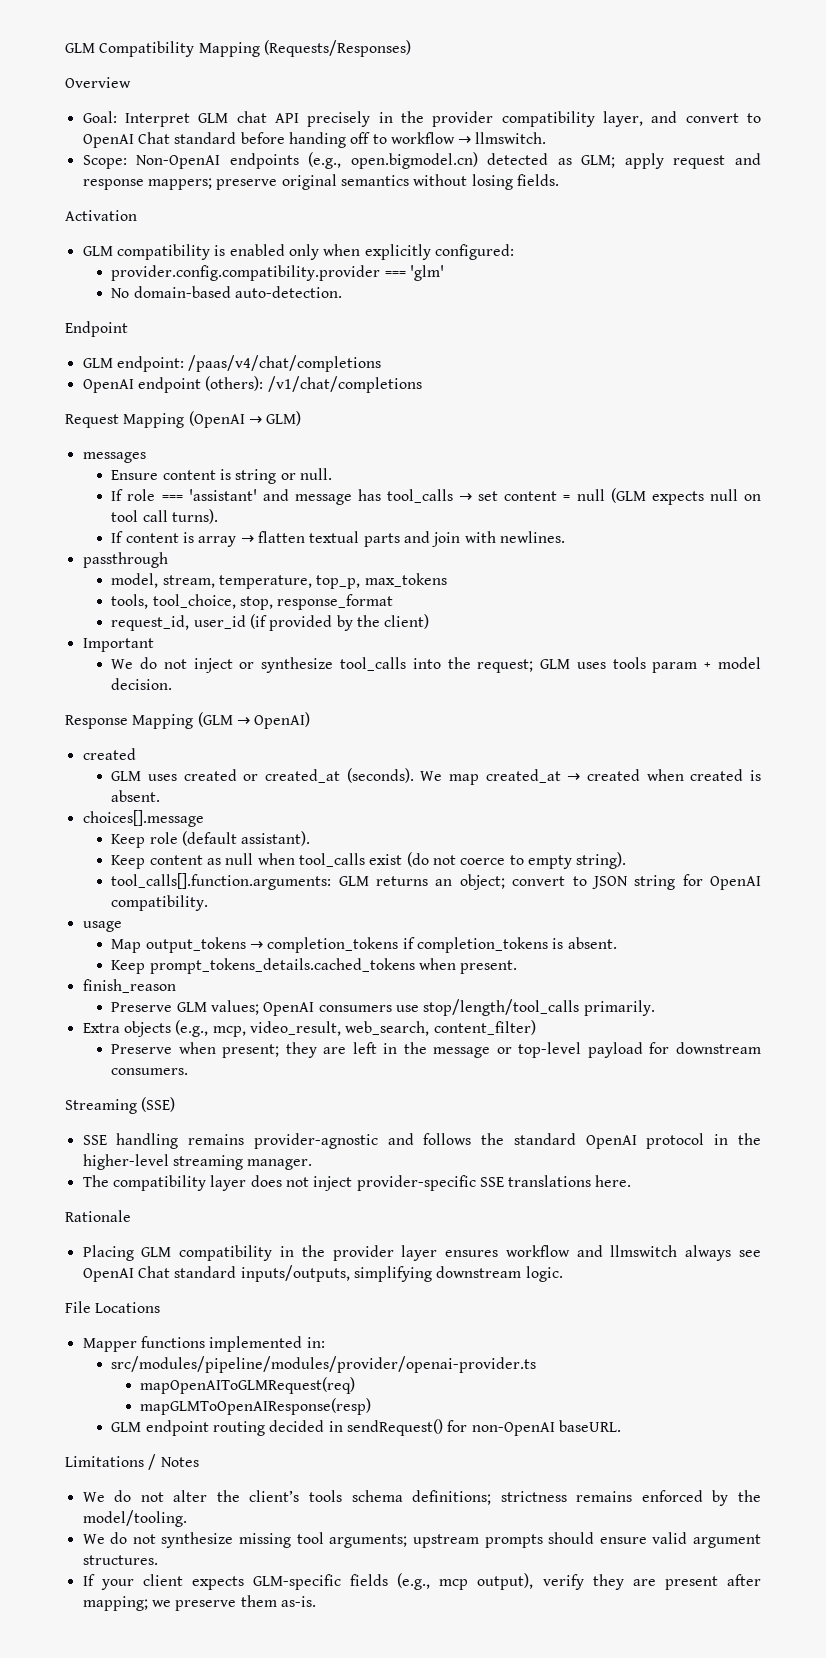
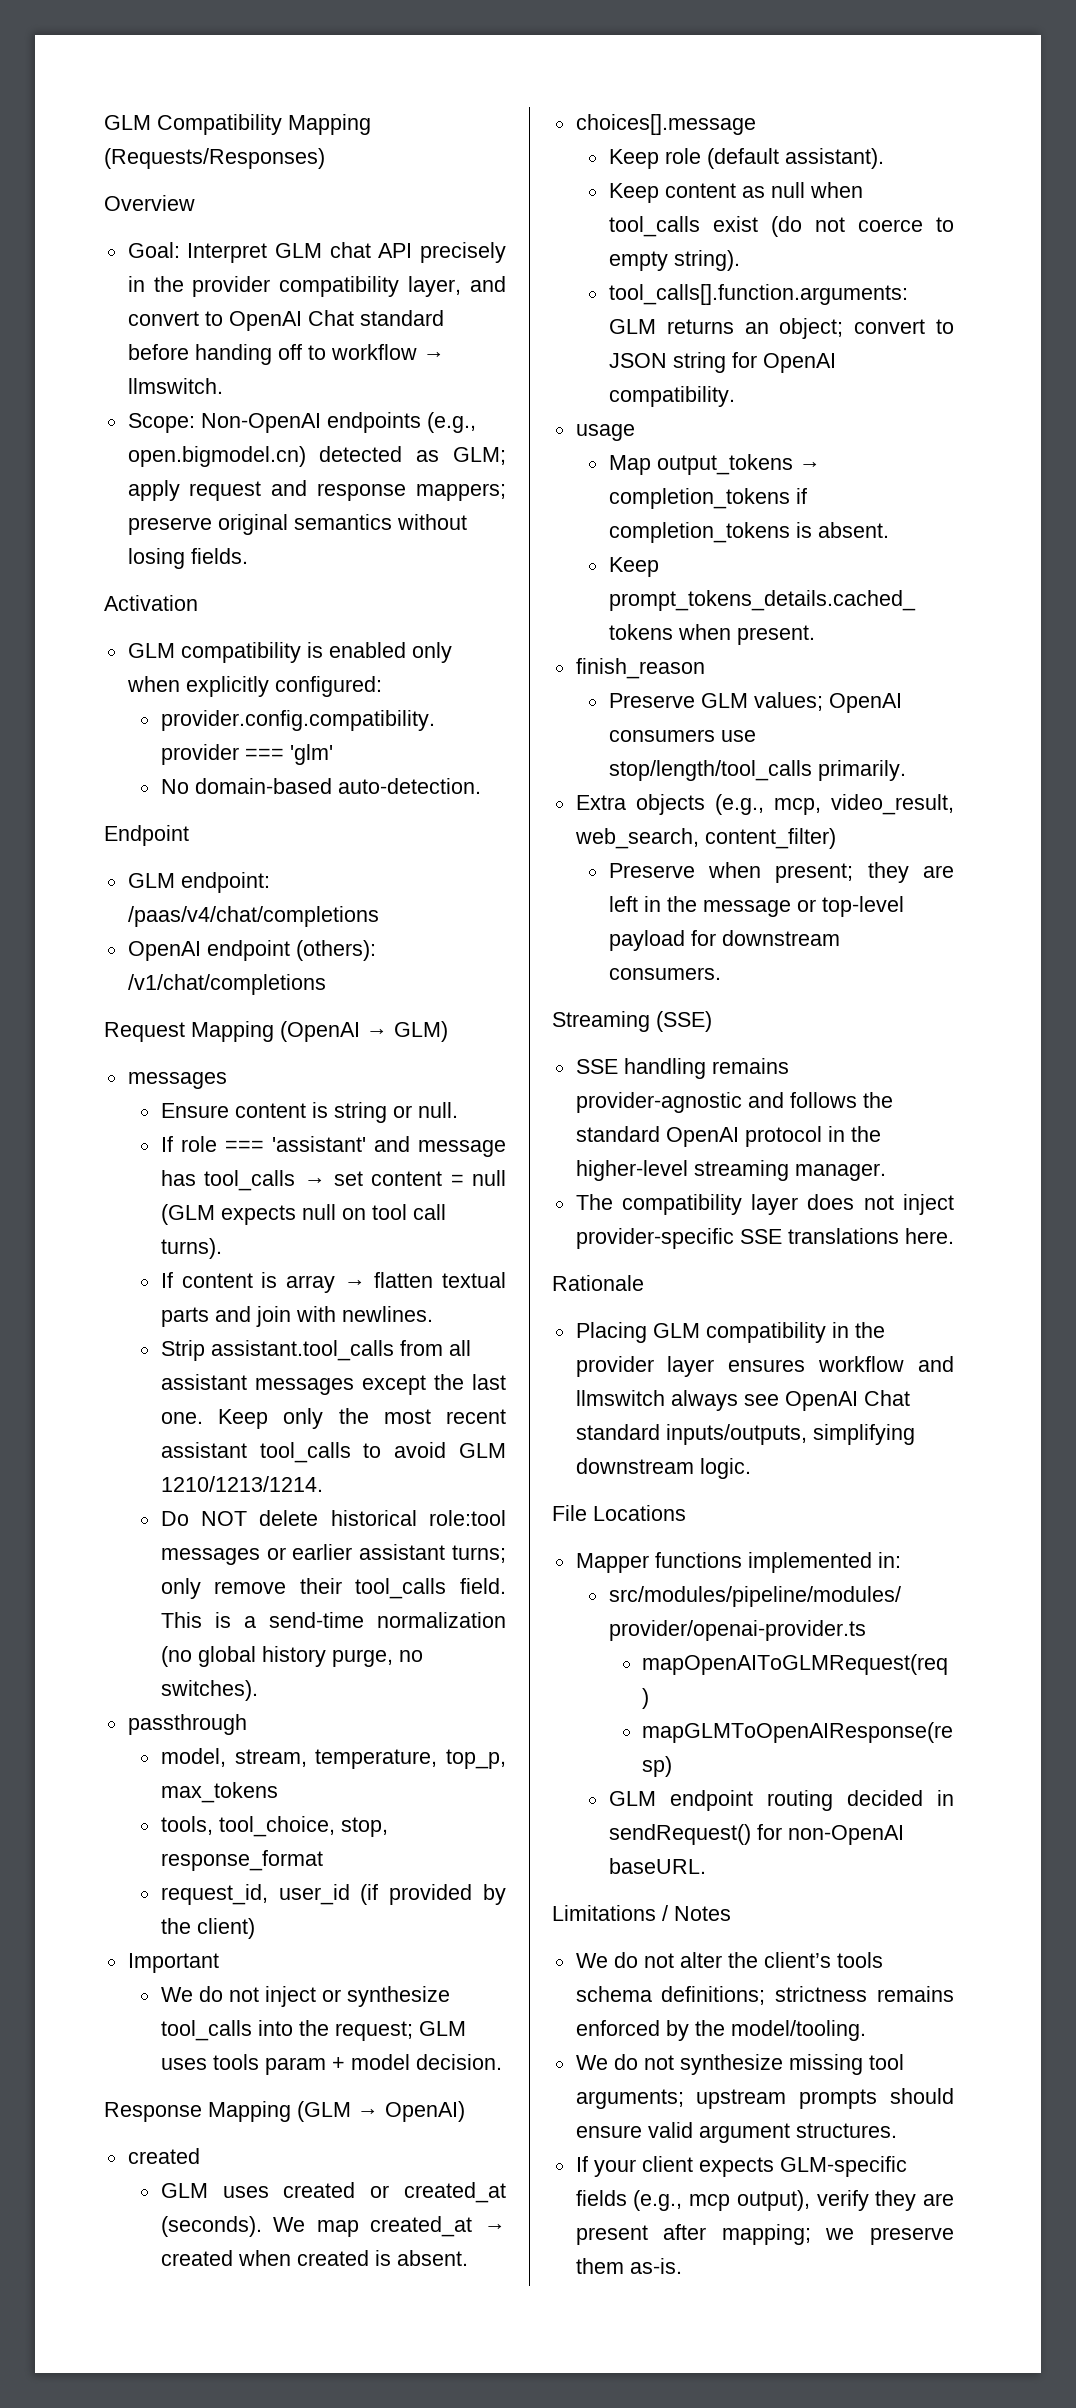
+ Strip assistant.tool_calls from all assistant messages except the last one. Keep only the most recent assistant tool_calls to avoid GLM 1210/1213/1214.
+ Do NOT delete historical role:tool messages or earlier assistant turns; only remove their tool_calls field. This is a send-time normalization (no global history purge, no switches).

